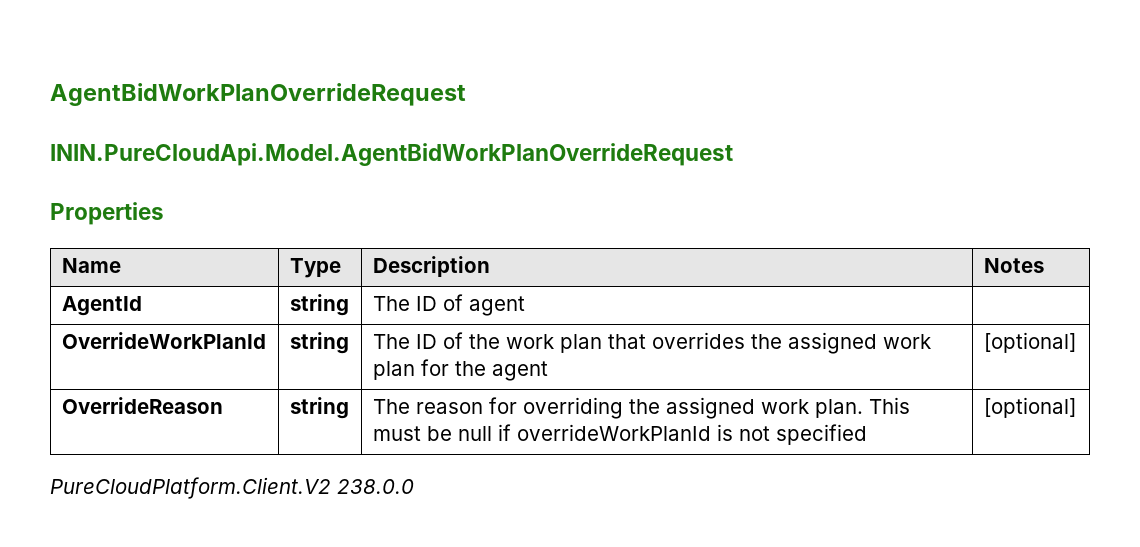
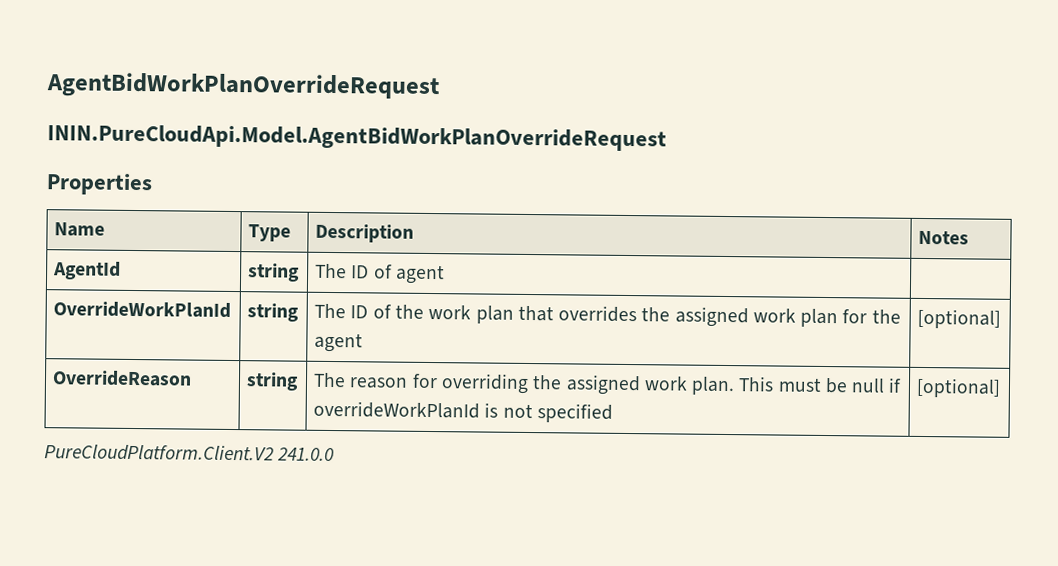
- PureCloudPlatform.Client.V2 238.0.0
+ PureCloudPlatform.Client.V2 241.0.0

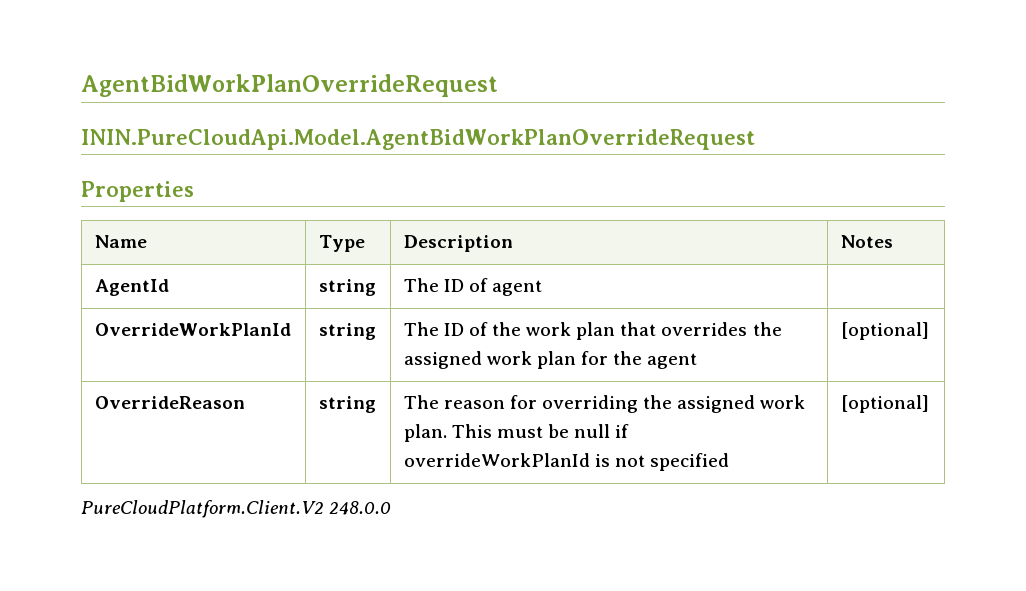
- PureCloudPlatform.Client.V2 241.0.0
+ PureCloudPlatform.Client.V2 248.0.0

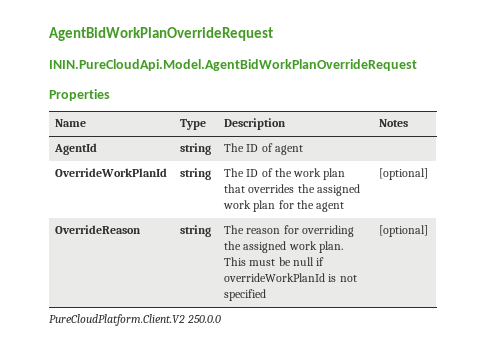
- PureCloudPlatform.Client.V2 248.0.0
+ PureCloudPlatform.Client.V2 250.0.0

